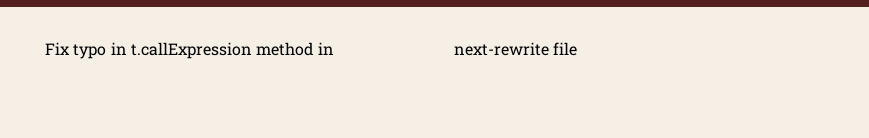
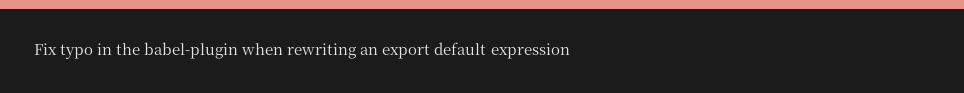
- Fix typo in t.callExpression method in next-rewrite file
+ Fix typo in the babel-plugin when rewriting an export default expression

